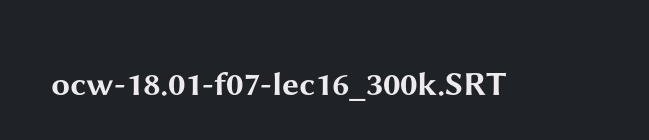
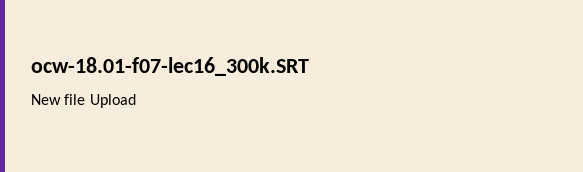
+ New file Upload

